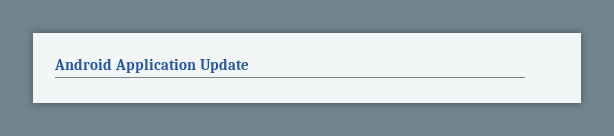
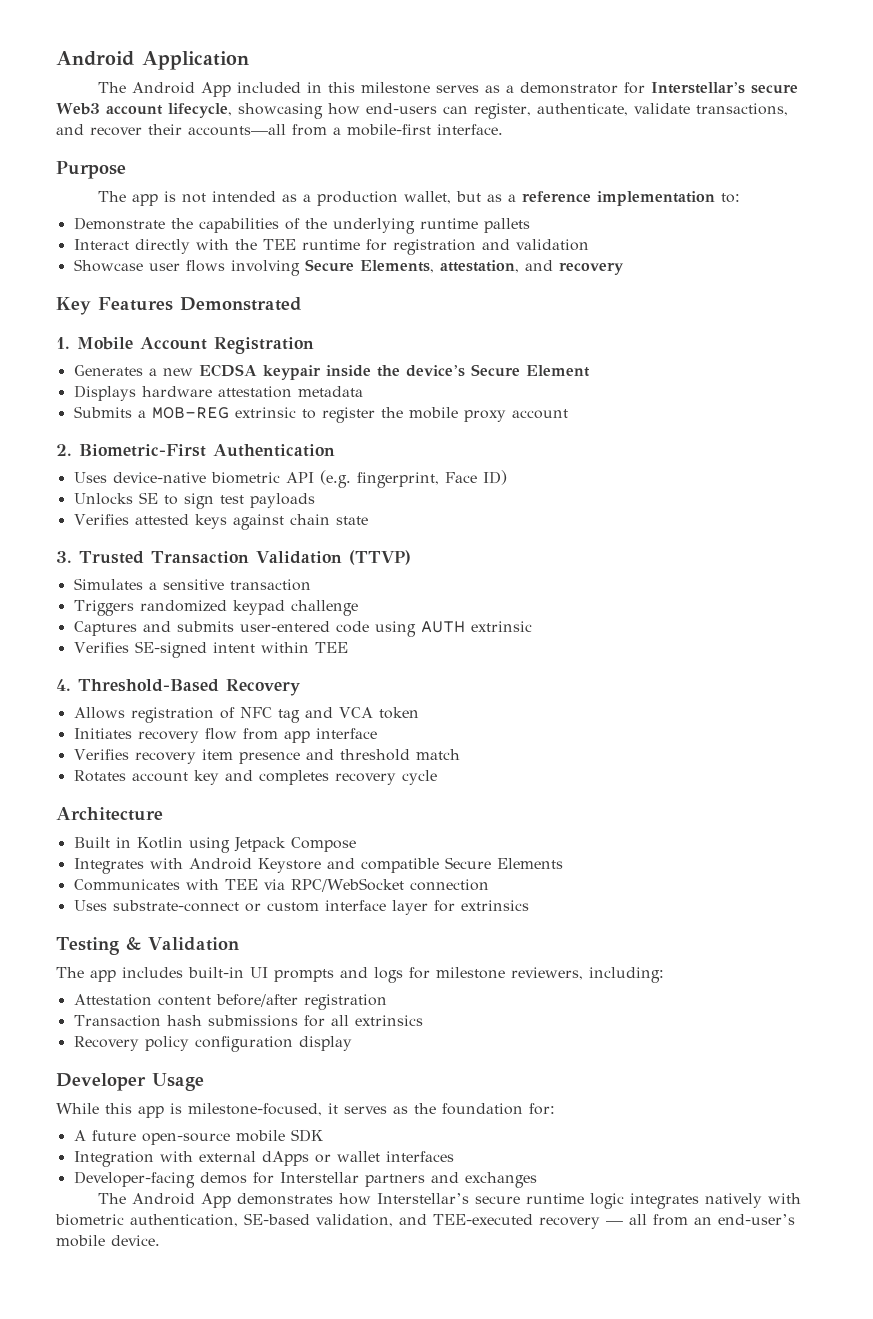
- Android Application Update
+ Android Application
+ The Android App included in this milestone serves as a demonstrator for Interstellar’s secure Web3 account lifecycle, showcasing how end-users can register, authenticate, validate transactions, and recover their accounts—all from a mobile-first interface.
+ Purpose
+ The app is not intended as a production wallet, but as a reference implementation to:
+ Demonstrate the capabilities of the underlying runtime pallets
+ Interact directly with the TEE runtime for registration and validation
+ Showcase user flows involving Secure Elements, attestation, and recovery
+ Key Features Demonstrated
+ 1. Mobile Account Registration
+ Generates a new ECDSA keypair inside the device’s Secure Element
+ Displays hardware attestation metadata
+ Submits a MOB-REG extrinsic to register the mobile proxy account
+ 2. Biometric-First Authentication
+ Uses device-native biometric API (e.g. fingerprint, Face ID)
+ Unlocks SE to sign test payloads
+ Verifies attested keys against chain state
+ 3. Trusted Transaction Validation (TTVP)
+ Simulates a sensitive transaction
+ Triggers randomized keypad challenge
+ Captures and submits user-entered code using AUTH extrinsic
+ Verifies SE-signed intent within TEE
+ 4. Threshold-Based Recovery
+ Allows registration of NFC tag and VCA token
+ Initiates recovery flow from app interface
+ Verifies recovery item presence and threshold match
+ Rotates account key and completes recovery cycle
+ Architecture
+ Built in Kotlin using Jetpack Compose
+ Integrates with Android Keystore and compatible Secure Elements
+ Communicates with TEE via RPC/WebSocket connection
+ Uses substrate-connect or custom interface layer for extrinsics
+ Testing & Validation
+ The app includes built-in UI prompts and logs for milestone reviewers, including:
+ Attestation content before/after registration
+ Transaction hash submissions for all extrinsics
+ Recovery policy configuration display
+ Developer Usage
+ While this app is milestone-focused, it serves as the foundation for:
+ A future open-source mobile SDK
+ Integration with external dApps or wallet interfaces
+ Developer-facing demos for Interstellar partners and exchanges
+ The Android App demonstrates how Interstellar’s secure runtime logic integrates natively with biometric authentication, SE-based validation, and TEE-executed recovery — all from an end-user’s mobile device.

